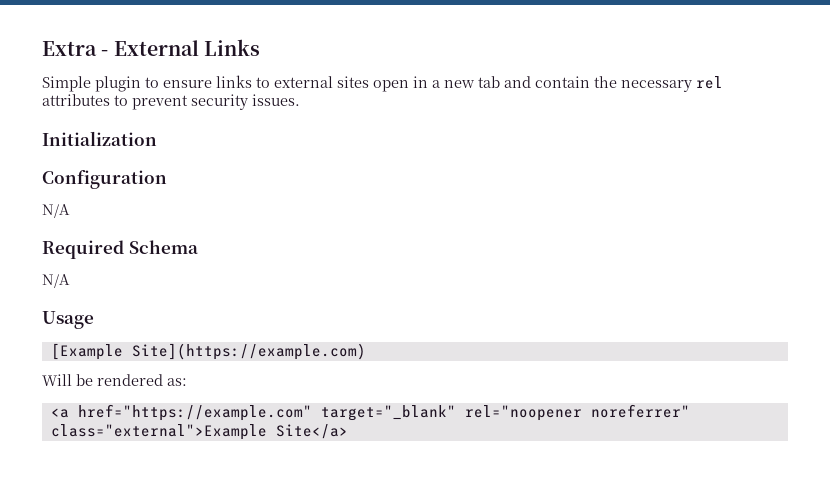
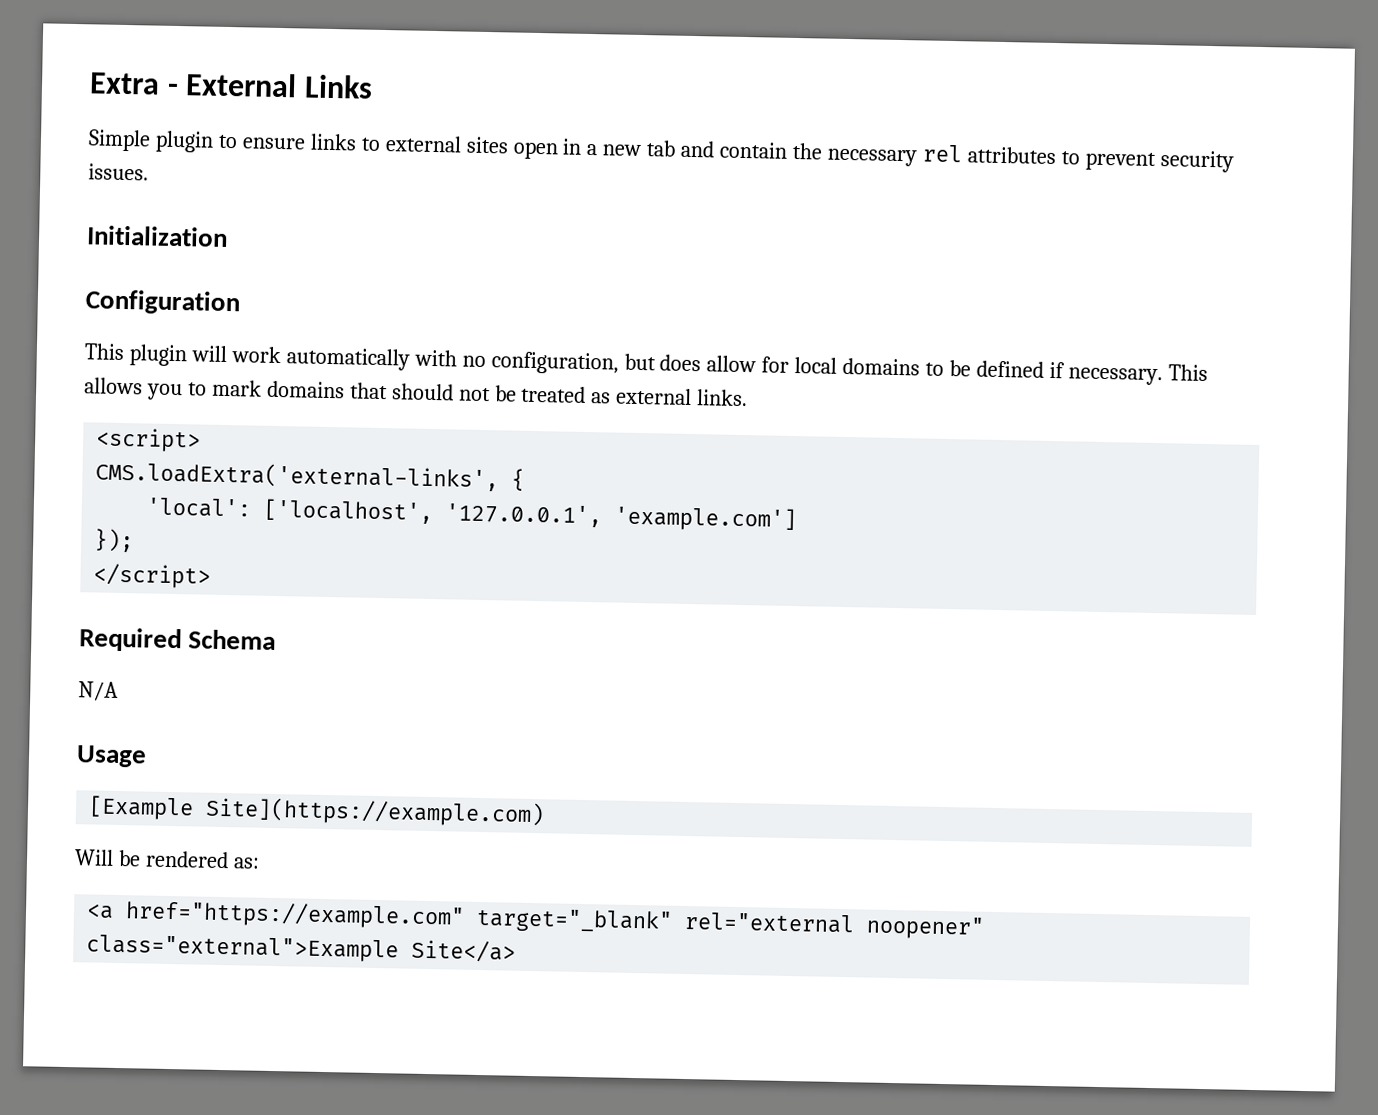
  Configuration
- N/A
+ This plugin will work automatically with no configuration, but does allow for local domains to be defined if necessary. This allows you to mark domains that should not be treated as external links.
+ <script>
+ CMS.loadExtra('external-links', {
+ 'local': ['localhost', '127.0.0.1', 'example.com']
+ });
+ </script>
- <a href="https://example.com" target="_blank" rel="noopener noreferrer" class="external">Example Site</a>
+ <a href="https://example.com" target="_blank" rel="external noopener" class="external">Example Site</a>

